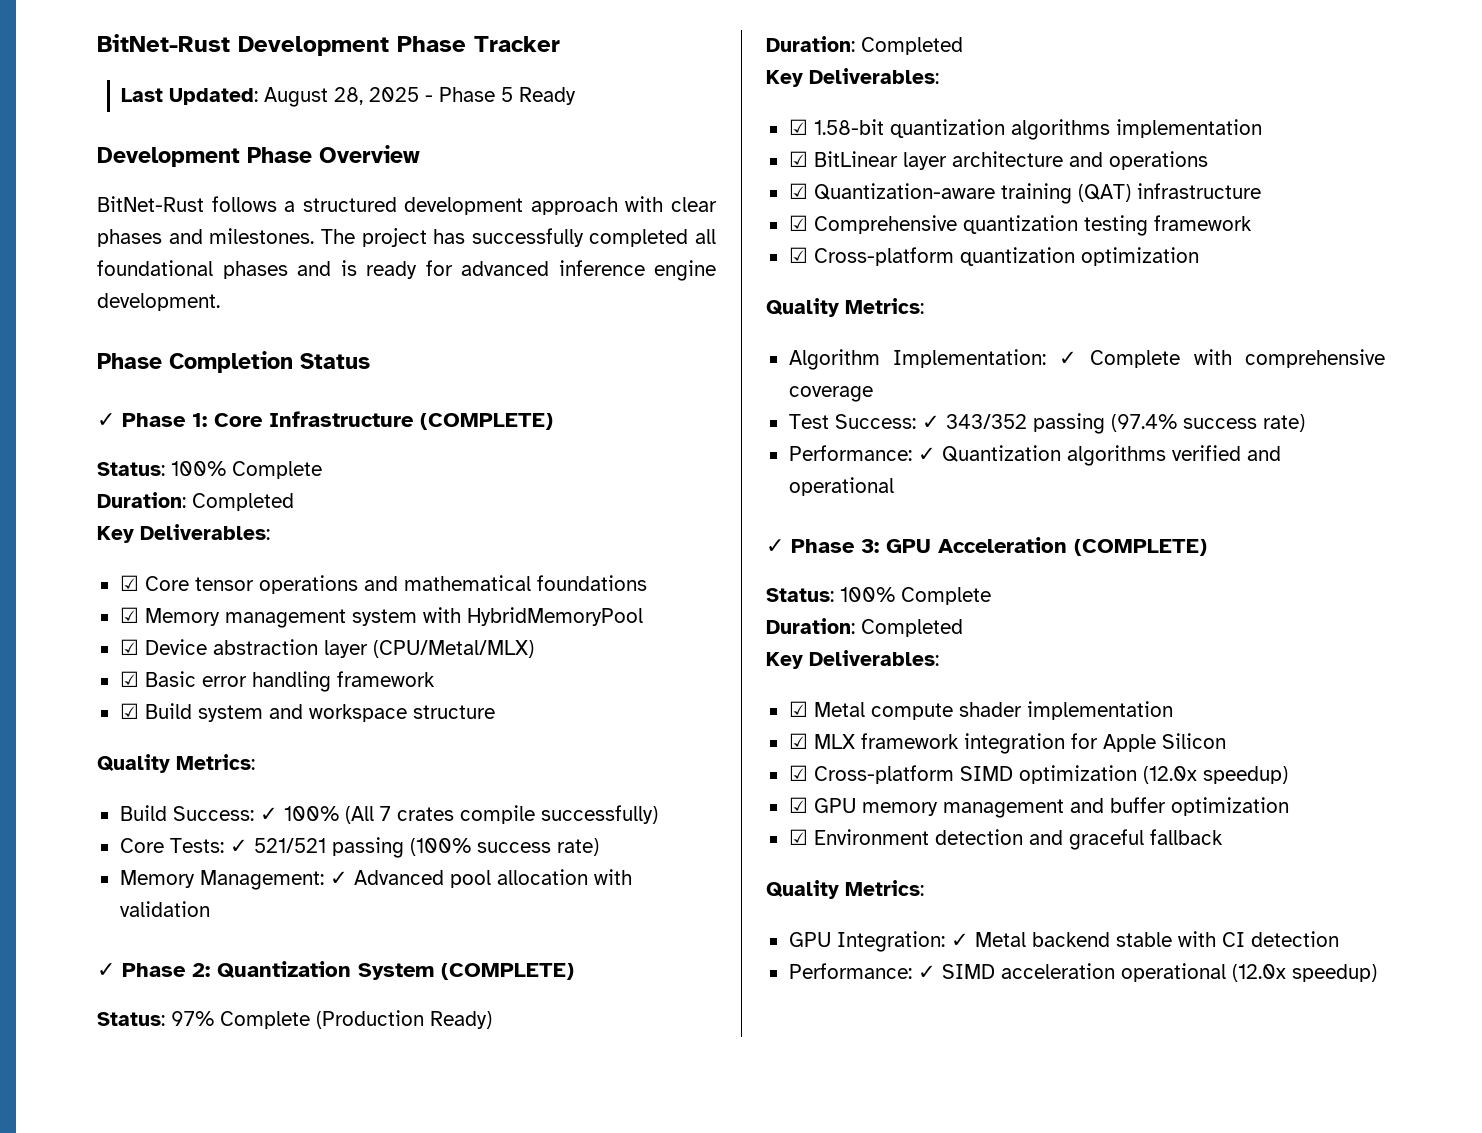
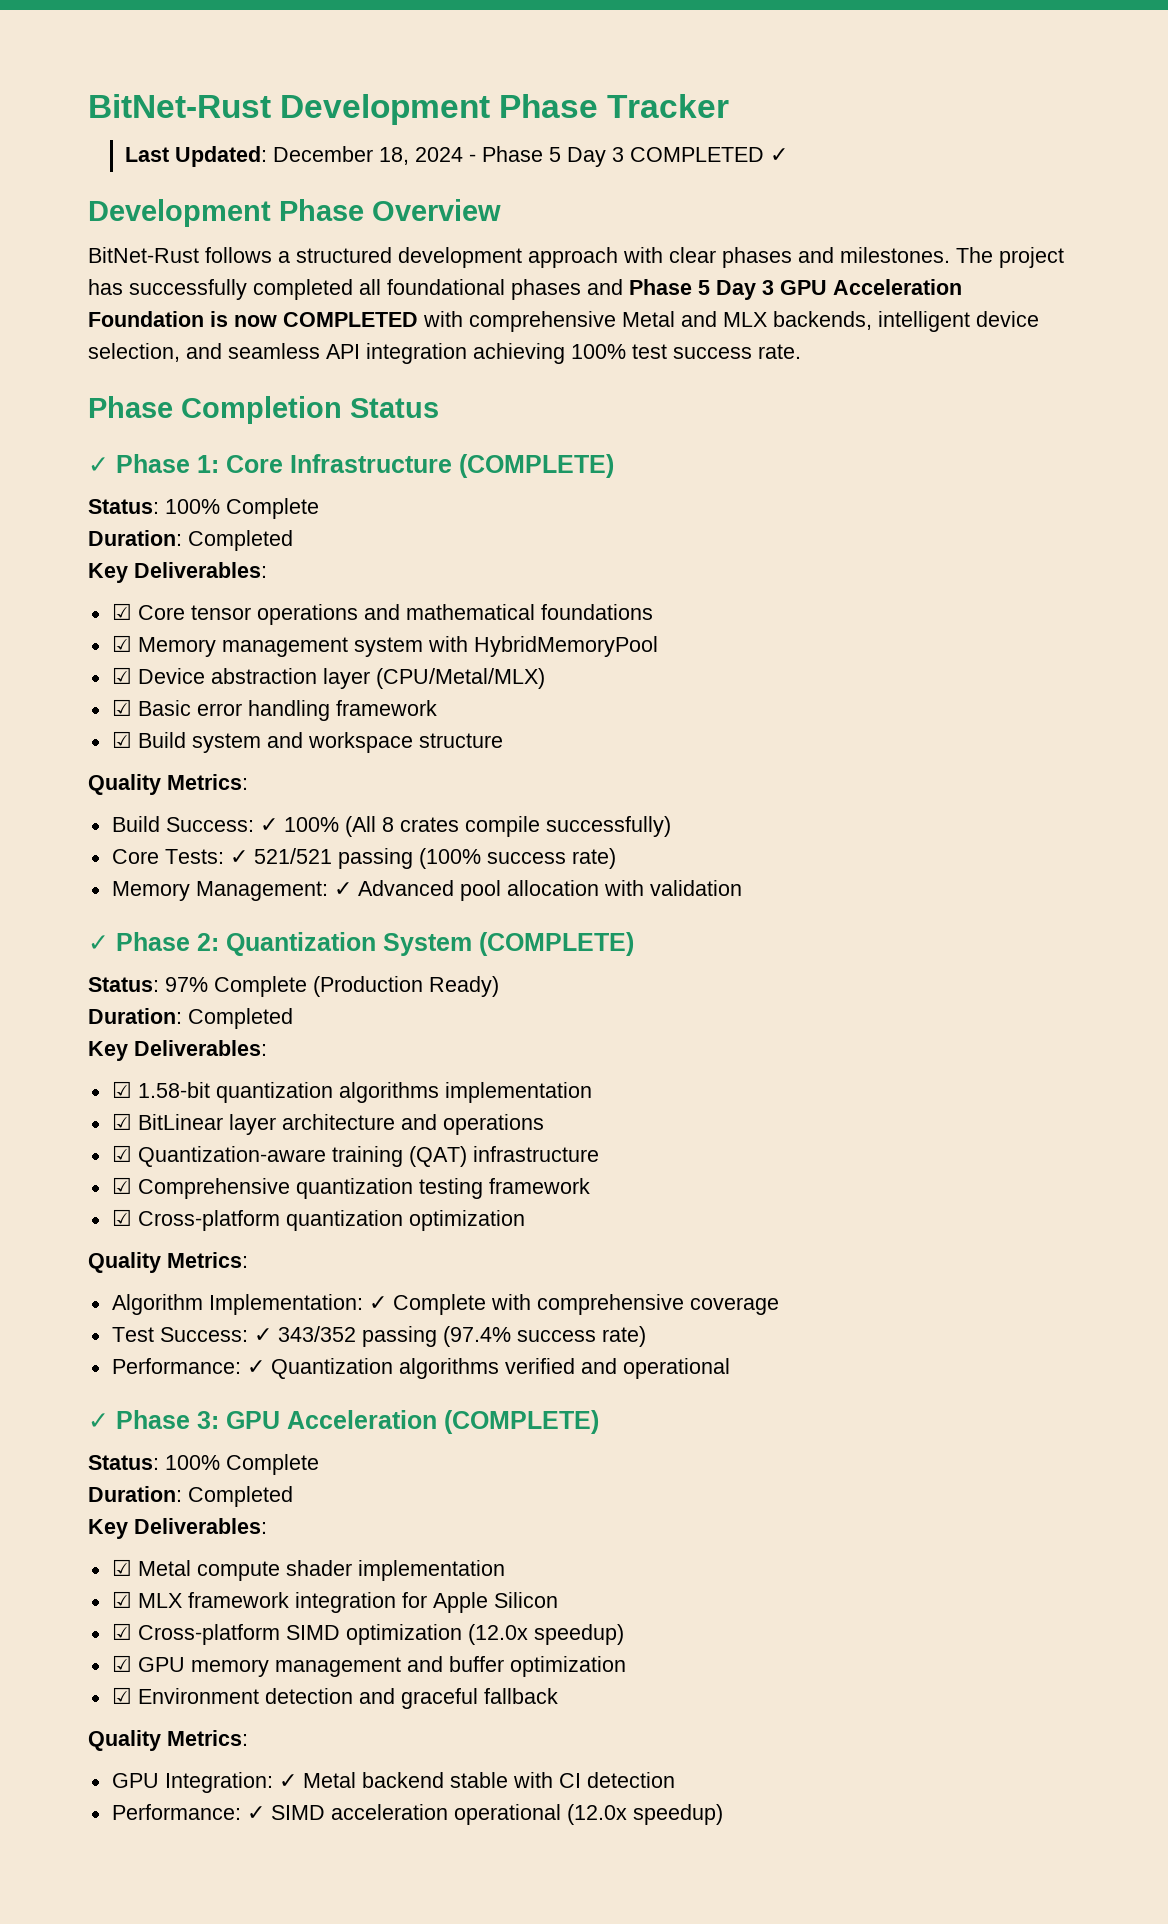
- Last Updated: August 28, 2025 - Phase 5 Ready
+ Last Updated: December 18, 2024 - Phase 5 Day 3 COMPLETED ✓
- The project has successfully completed all foundational phases and is ready for advanced inference engine development.
+ The project has successfully completed all foundational phases and Phase 5 Day 3 GPU Acceleration Foundation is now COMPLETED with comprehensive Metal and MLX backends, intelligent device selection, and seamless API integration achieving 100% test success rate.
- Build Success: ✓ 100% (All 7 crates compile successfully)
+ Build Success: ✓ 100% (All 8 crates compile successfully)

